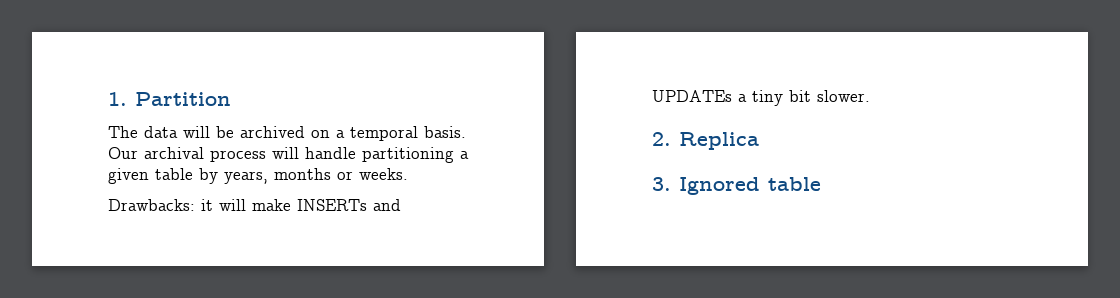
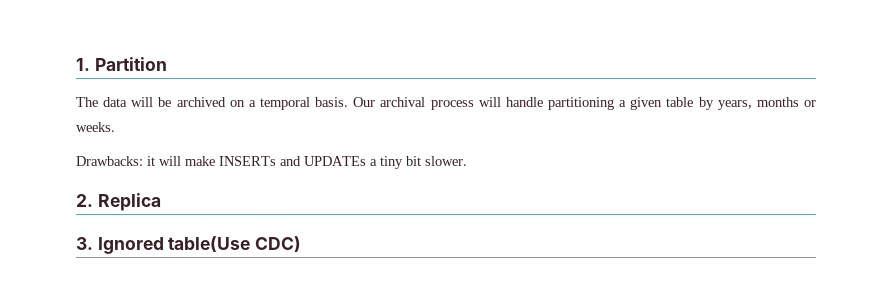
- 3. Ignored table
+ 3. Ignored table(Use CDC)

